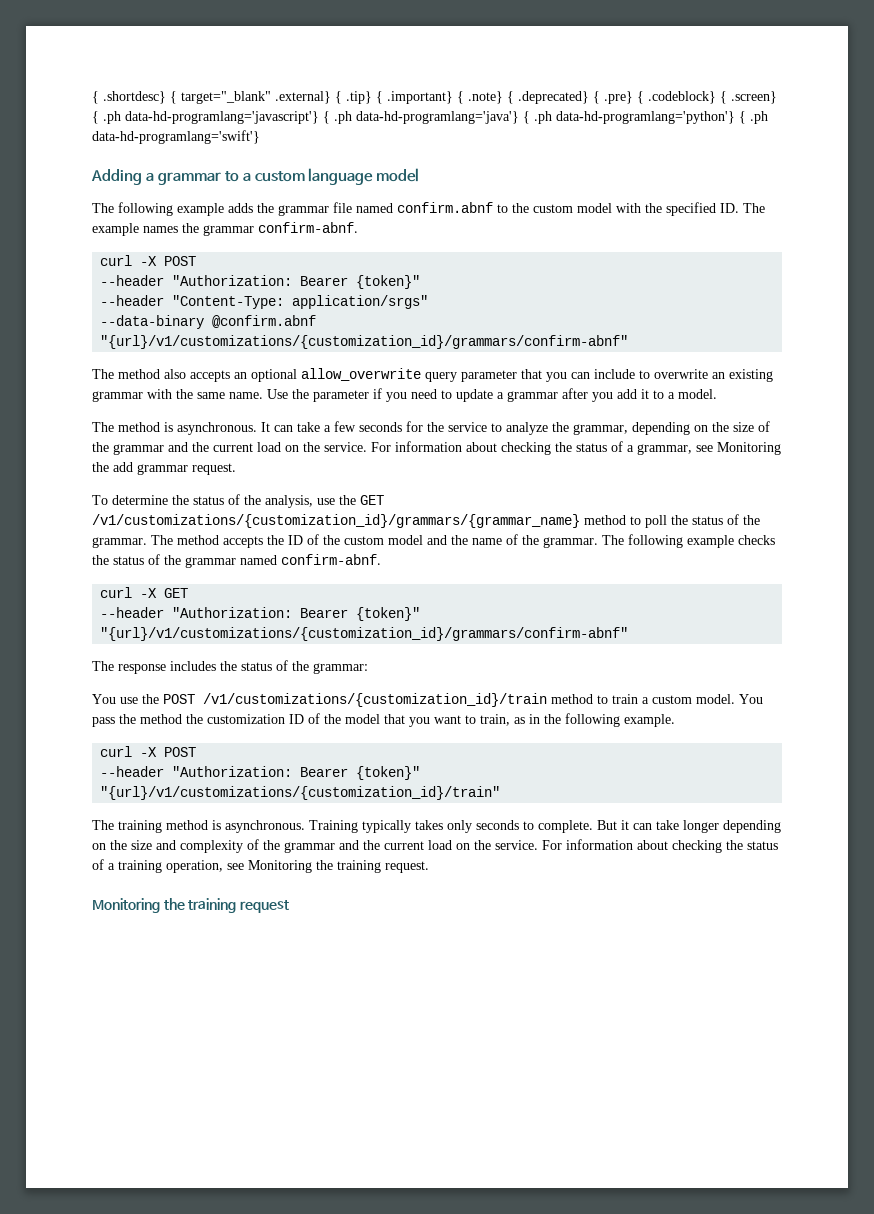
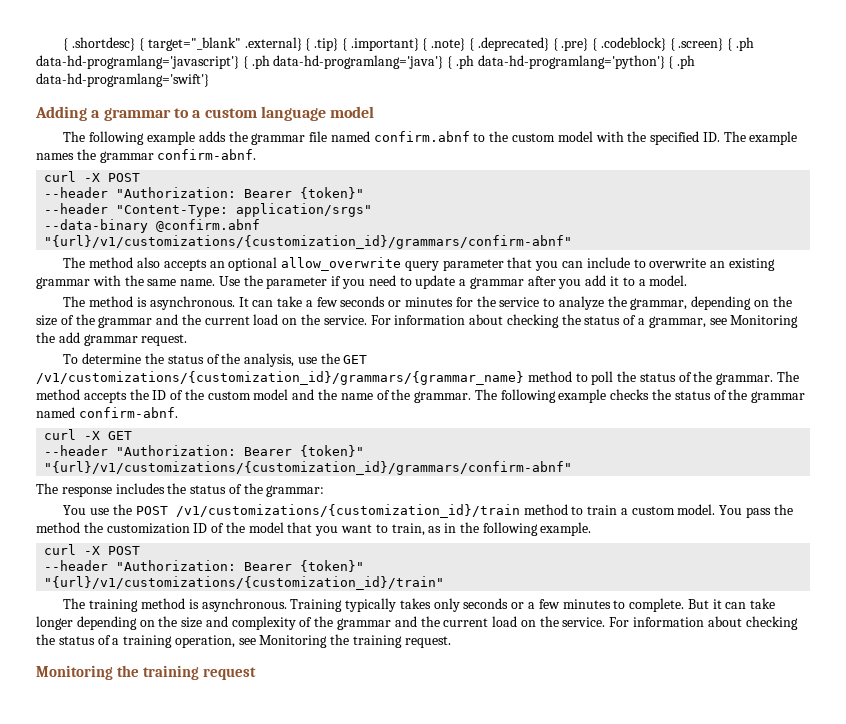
- It can take a few seconds for the service to analyze the grammar, depending on the size of the grammar and the current load on the service.
+ It can take a few seconds or minutes for the service to analyze the grammar, depending on the size of the grammar and the current load on the service.
- Training typically takes only seconds to complete.
+ Training typically takes only seconds or a few minutes to complete.

